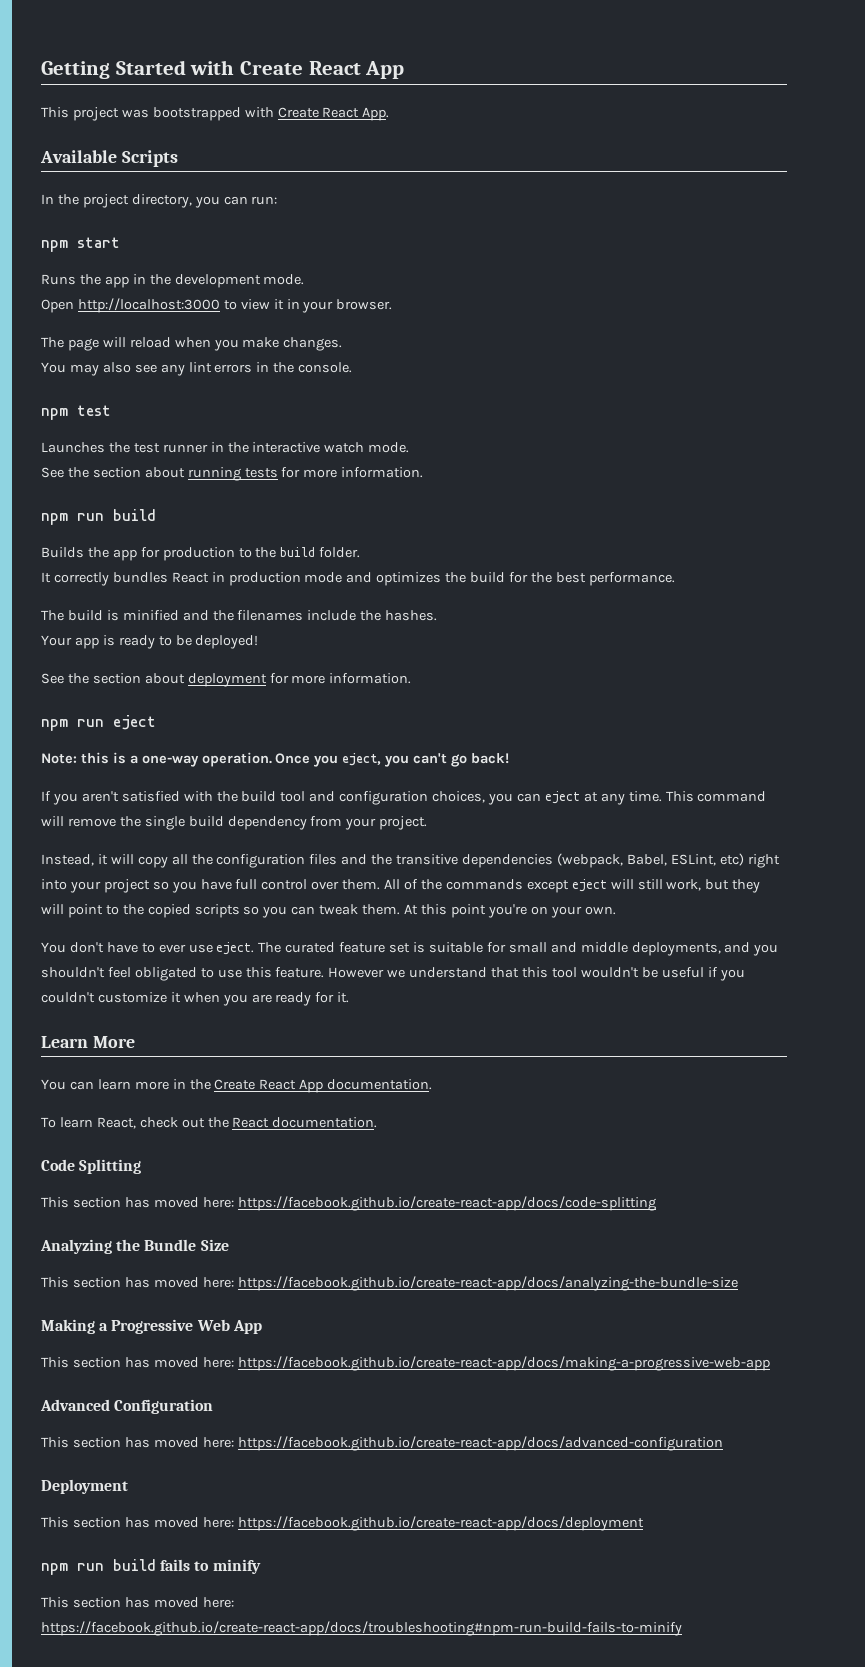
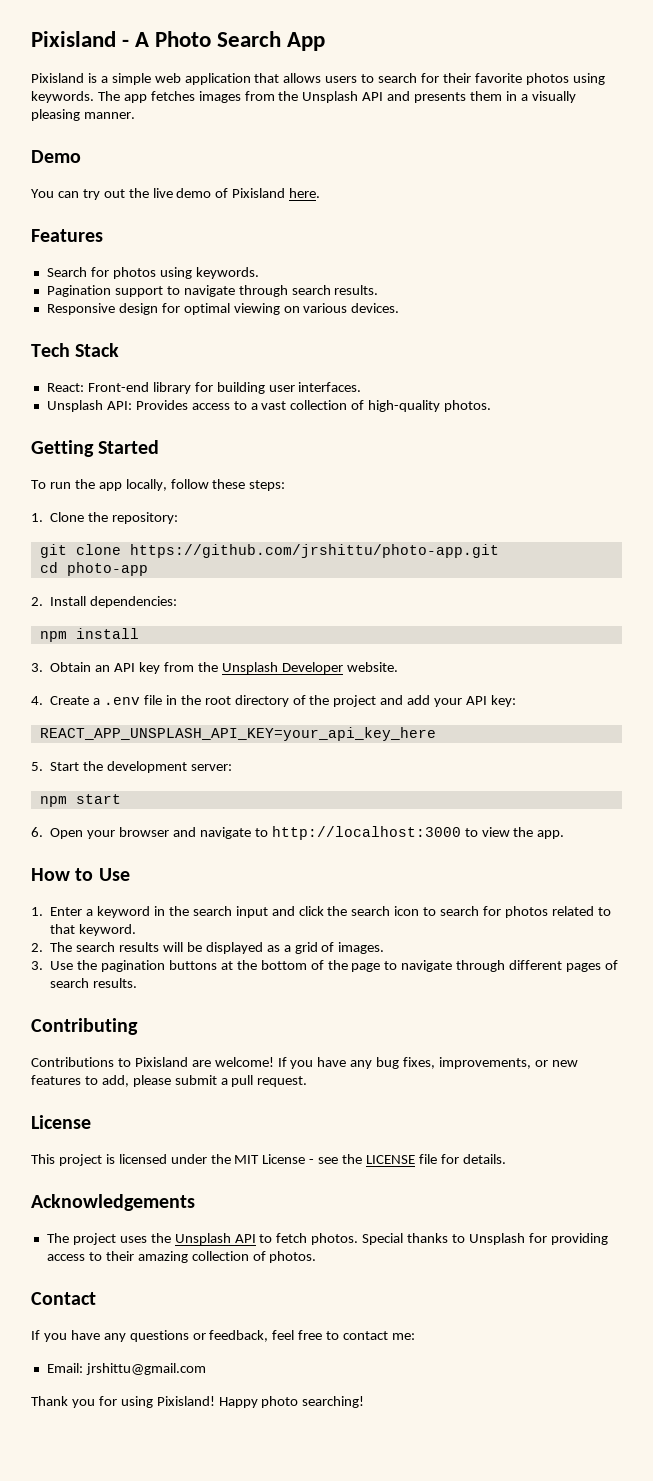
- Getting Started with Create React App
- This project was bootstrapped with Create React App.
- Available Scripts
- In the project directory, you can run:
+ Pixisland - A Photo Search App
+ Pixisland is a simple web application that allows users to search for their favorite photos using keywords. The app fetches images from the Unsplash API and presents them in a visually pleasing manner.
+ Demo
+ You can try out the live demo of Pixisland here.
+ Features
+ Search for photos using keywords.
+ Pagination support to navigate through search results.
+ Responsive design for optimal viewing on various devices.
+ Tech Stack
+ React: Front-end library for building user interfaces.
+ Unsplash API: Provides access to a vast collection of high-quality photos.
+ Getting Started
+ To run the app locally, follow these steps:
+ 1. Clone the repository:
+ git clone https://github.com/jrshittu/photo-app.git
+ cd photo-app
+ 2. Install dependencies:
+ npm install
+ 3. Obtain an API key from the Unsplash Developer website.
+ 4. Create a .env file in the root directory of the project and add your API key:
+ REACT_APP_UNSPLASH_API_KEY=your_api_key_here
+ 5. Start the development server:
  npm start
- Runs the app in the development mode.
- Open http://localhost:3000 to view it in your browser.
- The page will reload when you make changes.
- You may also see any lint errors in the console.
- npm test
- Launches the test runner in the interactive watch mode.
- See the section about running tests for more information.
- npm run build
- Builds the app for production to the build folder.
- It correctly bundles React in production mode and optimizes the build for the best performance.
- The build is minified and the filenames include the hashes.
- Your app is ready to be deployed!
- See the section about deployment for more information.
- npm run eject
- Note: this is a one-way operation. Once you eject, you can't go back!
- If you aren't satisfied with the build tool and configuration choices, you can eject at any time. This command will remove the single build dependency from your project.
- Instead, it will copy all the configuration files and the transitive dependencies (webpack, Babel, ESLint, etc) right into your project so you have full control over them. All of the commands except eject will still work, but they will point to the copied scripts so you can tweak them. At this point you're on your own.
- You don't have to ever use eject. The curated feature set is suitable for small and middle deployments, and you shouldn't feel obligated to use this feature. However we understand that this tool wouldn't be useful if you couldn't customize it when you are ready for it.
- Learn More
- You can learn more in the Create React App documentation.
- To learn React, check out the React documentation.
- Code Splitting
- This section has moved here: https://facebook.github.io/create-react-app/docs/code-splitting
- Analyzing the Bundle Size
- This section has moved here: https://facebook.github.io/create-react-app/docs/analyzing-the-bundle-size
- Making a Progressive Web App
- This section has moved here: https://facebook.github.io/create-react-app/docs/making-a-progressive-web-app
- Advanced Configuration
- This section has moved here: https://facebook.github.io/create-react-app/docs/advanced-configuration
- Deployment
- This section has moved here: https://facebook.github.io/create-react-app/docs/deployment
- npm run build fails to minify
- This section has moved here: https://facebook.github.io/create-react-app/docs/troubleshooting#npm-run-build-fails-to-minify
+ 6. Open your browser and navigate to http://localhost:3000 to view the app.
+ How to Use
+ 1. Enter a keyword in the search input and click the search icon to search for photos related to that keyword.
+ 2. The search results will be displayed as a grid of images.
+ 3. Use the pagination buttons at the bottom of the page to navigate through different pages of search results.
+ Contributing
+ Contributions to Pixisland are welcome! If you have any bug fixes, improvements, or new features to add, please submit a pull request.
+ License
+ This project is licensed under the MIT License - see the LICENSE file for details.
+ Acknowledgements
+ The project uses the Unsplash API to fetch photos. Special thanks to Unsplash for providing access to their amazing collection of photos.
+ Contact
+ If you have any questions or feedback, feel free to contact me:
+ Email: jrshittu@gmail.com
+ Thank you for using Pixisland! Happy photo searching!

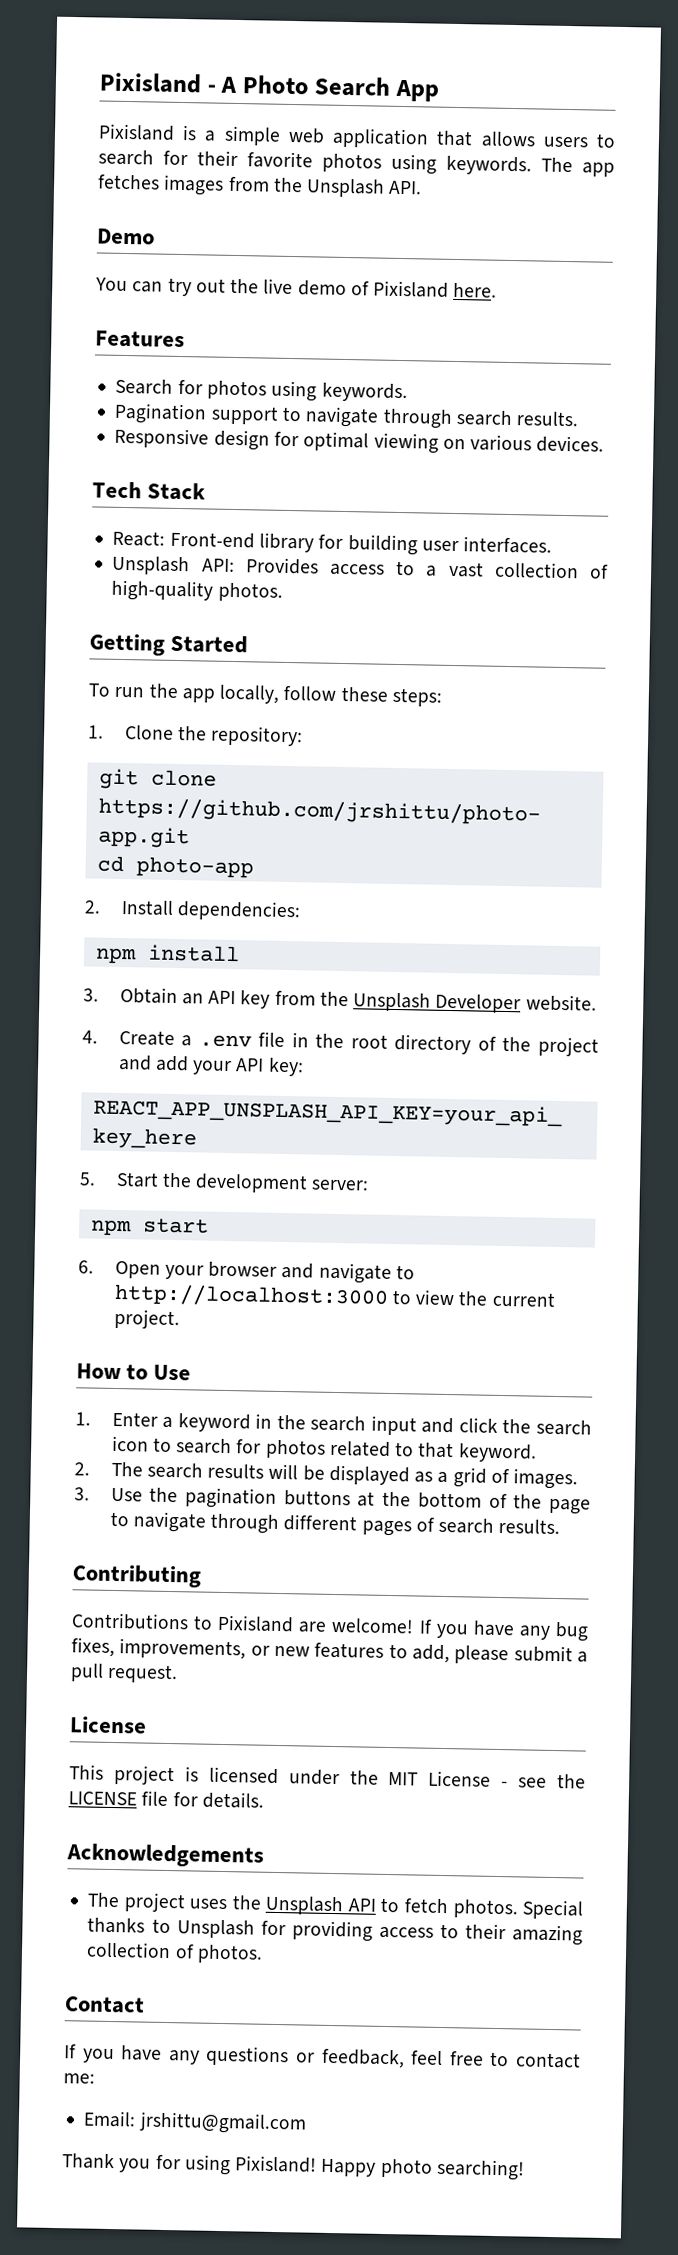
- The app fetches images from the Unsplash API and presents them in a visually pleasing manner.
+ The app fetches images from the Unsplash API.
- 6. Open your browser and navigate to http://localhost:3000 to view the app.
+ 6. Open your browser and navigate to http://localhost:3000 to view the current project.

